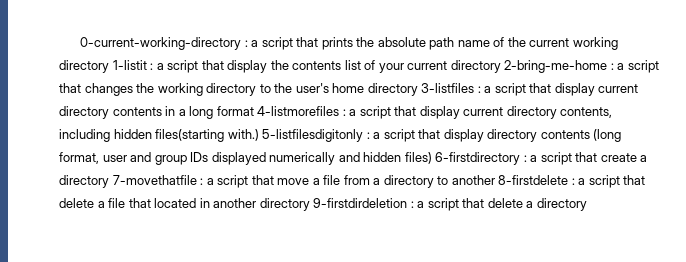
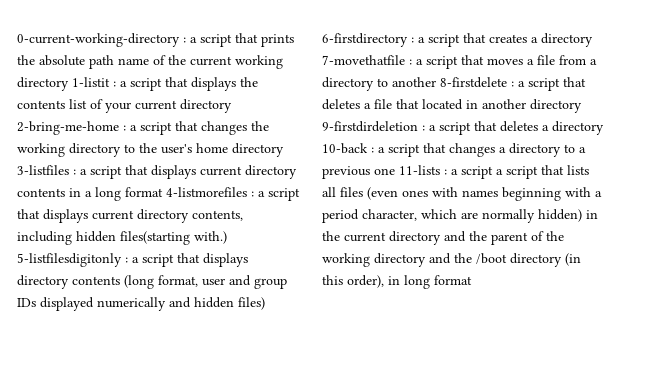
- a script that display the contents list of your current directory 2-bring-me-home :
+ a script that displays the contents list of your current directory 2-bring-me-home :
- a script that display current directory contents in a long format 4-listmorefiles :
+ a script that displays current directory contents in a long format 4-listmorefiles :
- a script that display current directory contents, including hidden files(starting with.)
+ a script that displays current directory contents, including hidden files(starting with.)
- 5-listfilesdigitonly : a script that display directory contents (long format, user and group IDs displayed numerically and hidden files) 6-firstdirectory : a script that create a directory 7-movethatfile : a script that move a file from a directory to another 8-firstdelete : a script that delete a file that located in another directory 9-firstdirdeletion : a script that delete a directory
+ 5-listfilesdigitonly : a script that displays directory contents (long format, user and group IDs displayed numerically and hidden files) 6-firstdirectory : a script that creates a directory 7-movethatfile : a script that moves a file from a directory to another 8-firstdelete : a script that deletes a file that located in another directory 9-firstdirdeletion : a script that deletes a directory 10-back : a script that changes a directory to a previous one 11-lists : a script a script that lists all files (even ones with names beginning with a period character, which are normally hidden) in the current directory and the parent of the working directory and the /boot directory (in this order), in long format

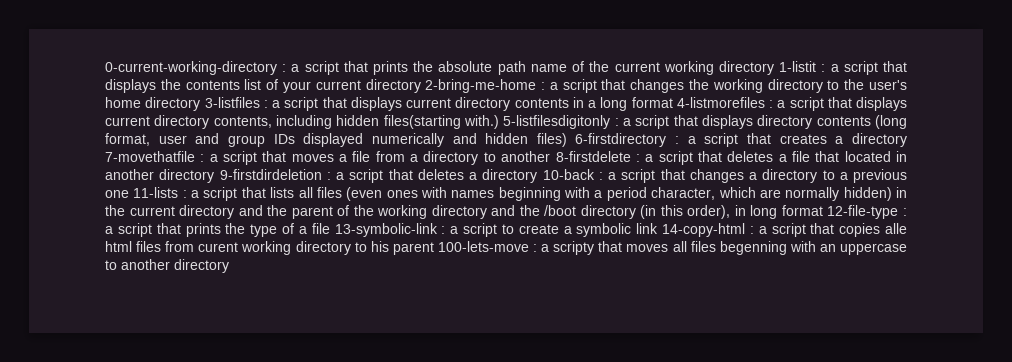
- a script a script that lists all files (even ones with names beginning with a period character, which are normally hidden) in the current directory and the parent of the working directory and the /boot directory (in this order), in long format
+ a script that lists all files (even ones with names beginning with a period character, which are normally hidden) in the current directory and the parent of the working directory and the /boot directory (in this order), in long format 12-file-type : a script that prints the type of a file 13-symbolic-link : a script to create a symbolic link 14-copy-html : a script that copies alle html files from curent working directory to his parent 100-lets-move : a scripty that moves all files begenning with an uppercase to another directory

